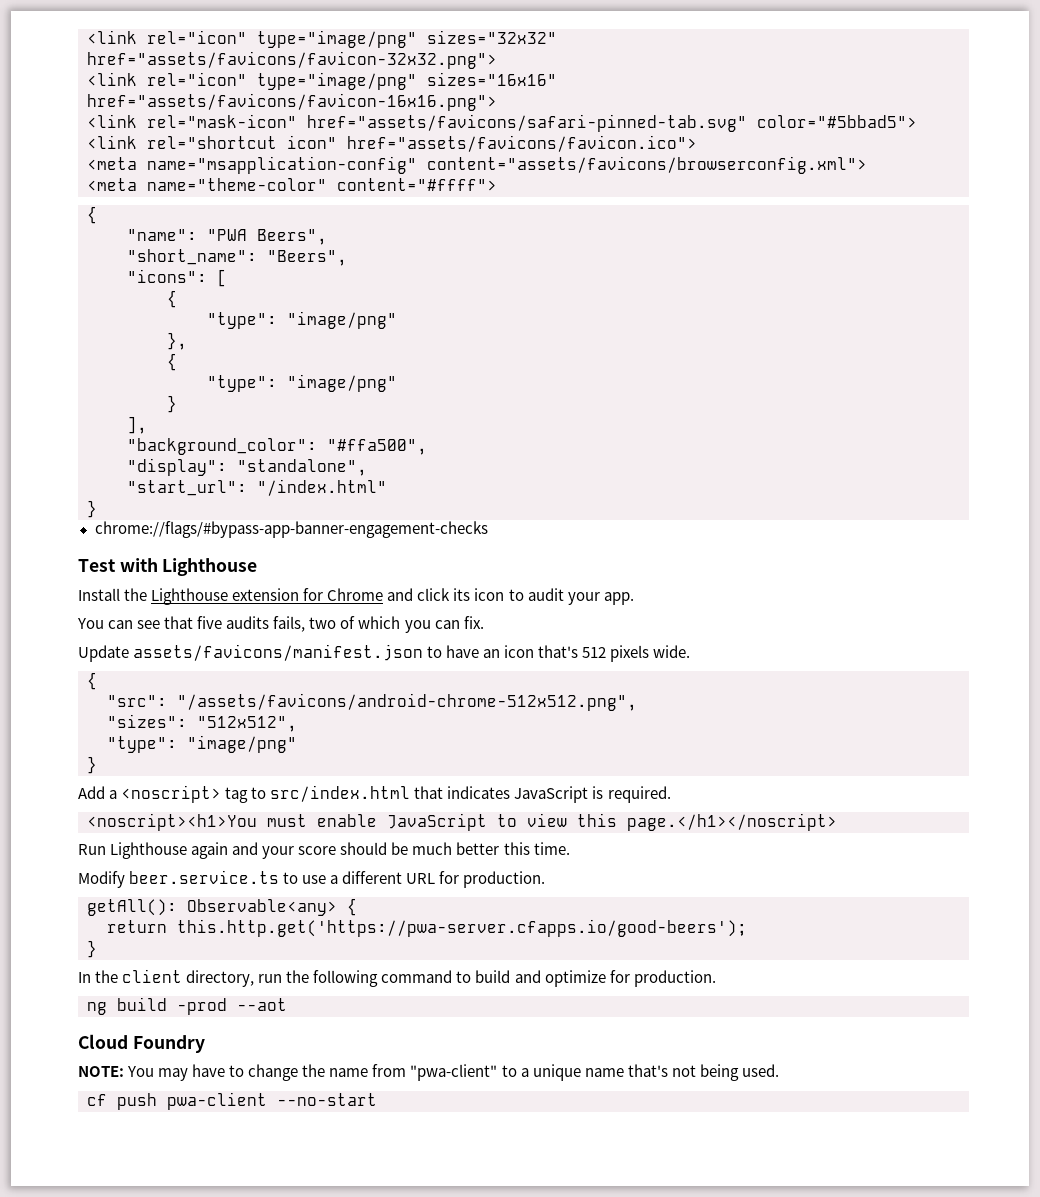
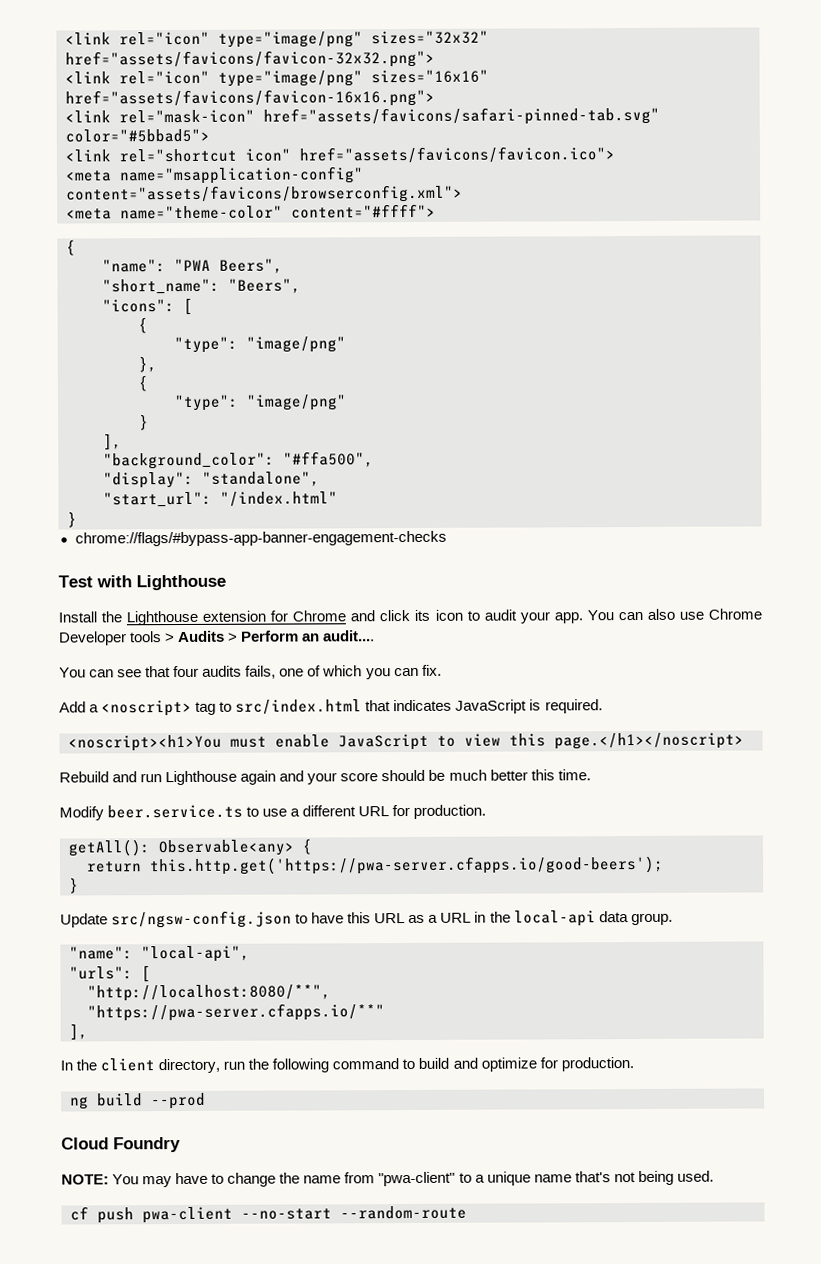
+ You can also use Chrome Developer tools > Audits > Perform an audit....
- You can see that five audits fails, two of which you can fix.
+ You can see that four audits fails, one of which you can fix.
- Update assets/favicons/manifest.json to have an icon that's 512 pixels wide.
- {
- "src": "/assets/favicons/android-chrome-512x512.png",
- "sizes": "512x512",
- "type": "image/png"
- }
- Run Lighthouse again and your score should be much better this time.
+ Rebuild and run Lighthouse again and your score should be much better this time.
+ Update src/ngsw-config.json to have this URL as a URL in the local-api data group.
+ "name": "local-api",
+ "urls": [
+ "http://localhost:8080/**",
+ "https://pwa-server.cfapps.io/**"
+ ],
- ng build -prod --aot
+ ng build --prod
- cf push pwa-client --no-start
+ cf push pwa-client --no-start --random-route

